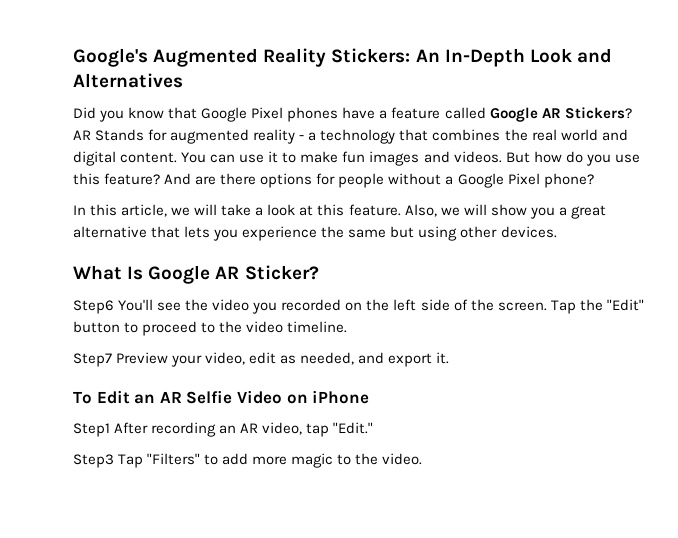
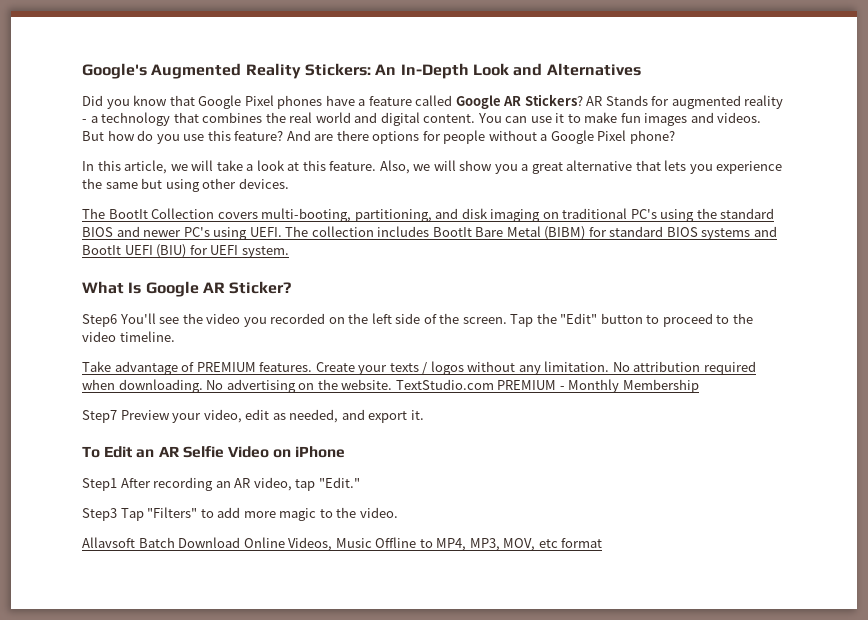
+ The BootIt Collection covers multi-booting, partitioning, and disk imaging on traditional PC's using the standard BIOS and newer PC's using UEFI. The collection includes BootIt Bare Metal (BIBM) for standard BIOS systems and BootIt UEFI (BIU) for UEFI system.
+ Take advantage of PREMIUM features. Create your texts / logos without any limitation. No attribution required when downloading. No advertising on the website. TextStudio.com PREMIUM - Monthly Membership
+ Allavsoft Batch Download Online Videos, Music Offline to MP4, MP3, MOV, etc format

